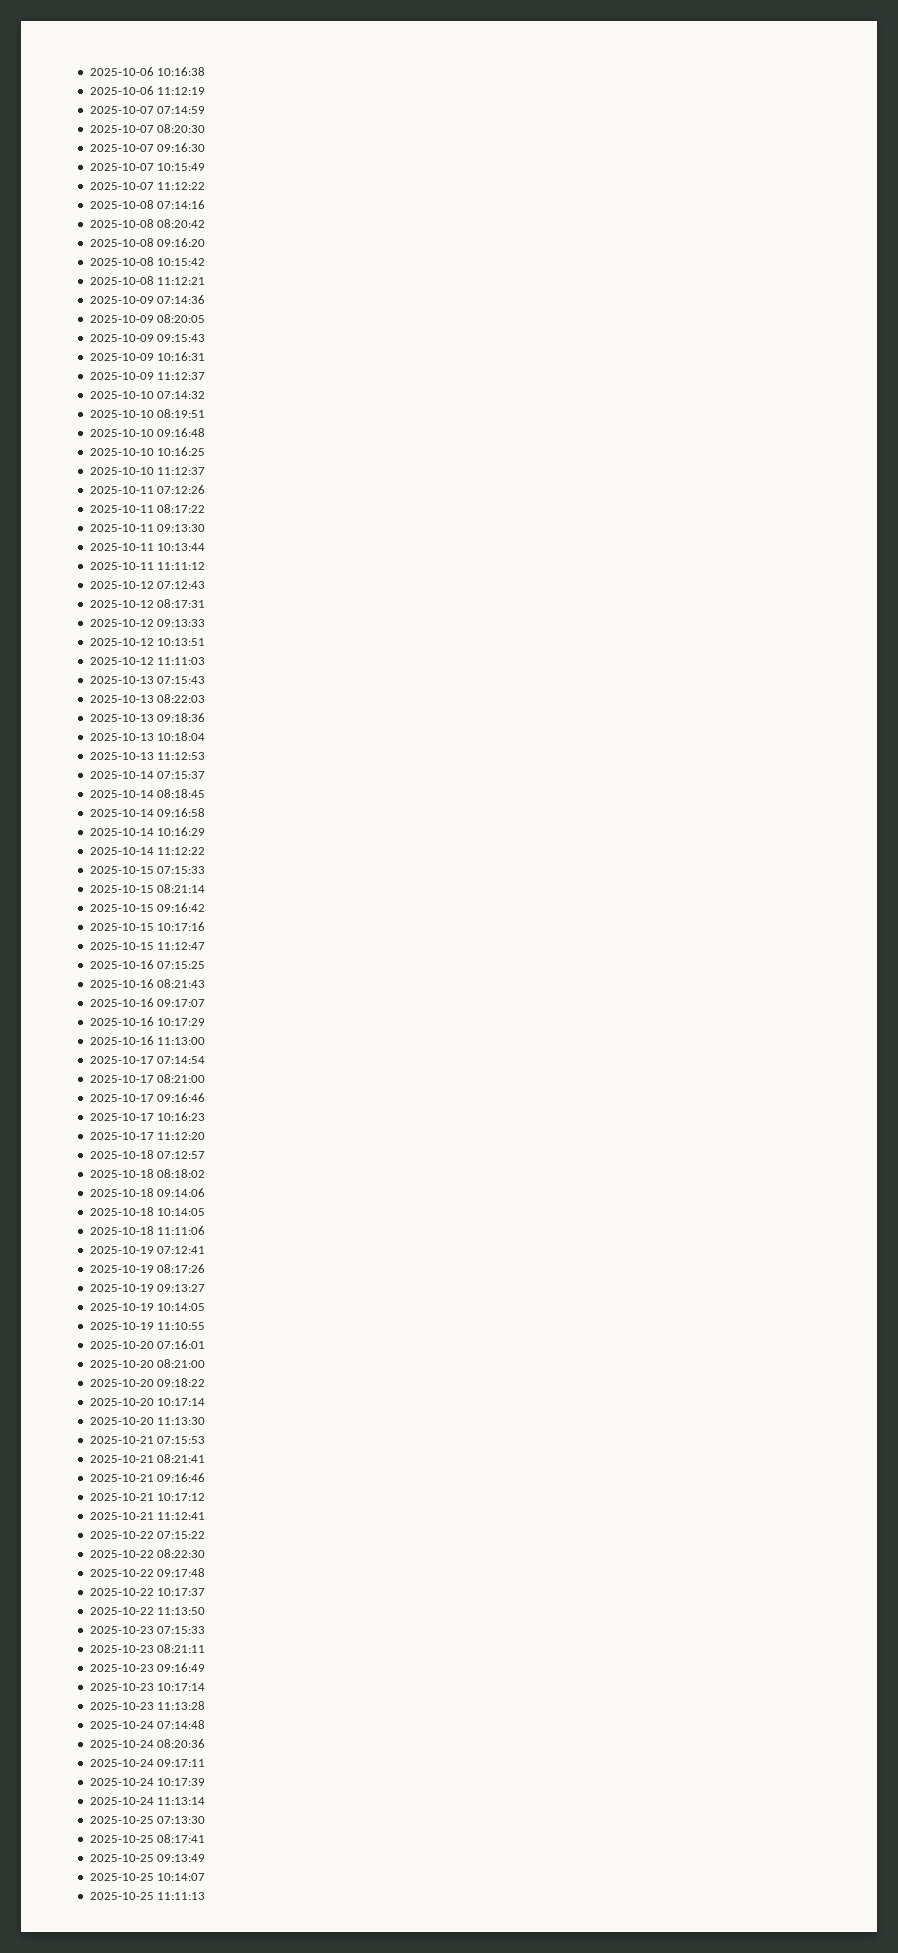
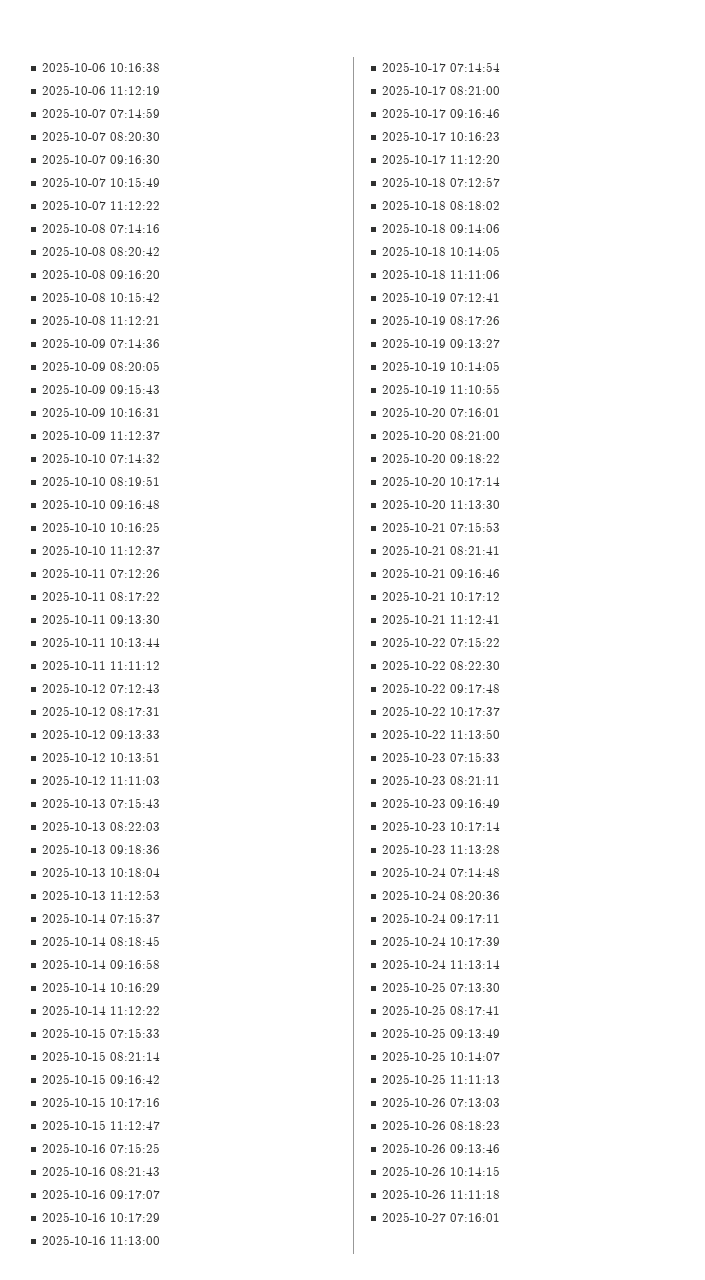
+ 2025-10-26 07:13:03
+ 2025-10-26 08:18:23
+ 2025-10-26 09:13:46
+ 2025-10-26 10:14:15
+ 2025-10-26 11:11:18
+ 2025-10-27 07:16:01

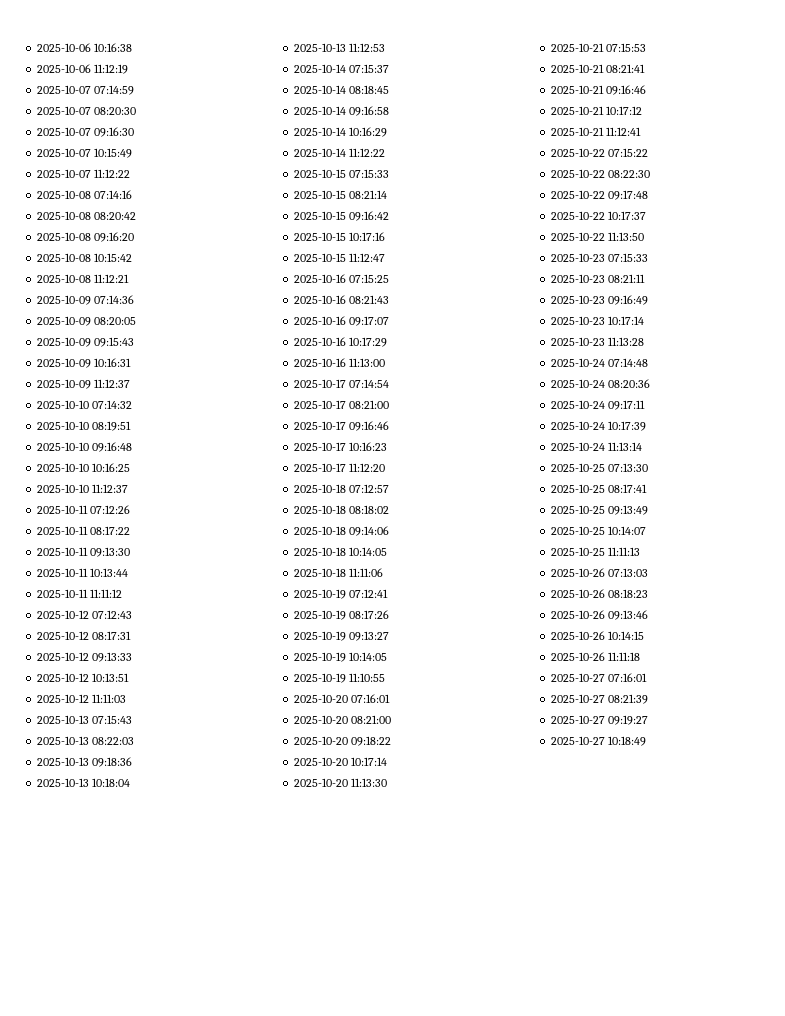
+ 2025-10-27 08:21:39
+ 2025-10-27 09:19:27
+ 2025-10-27 10:18:49

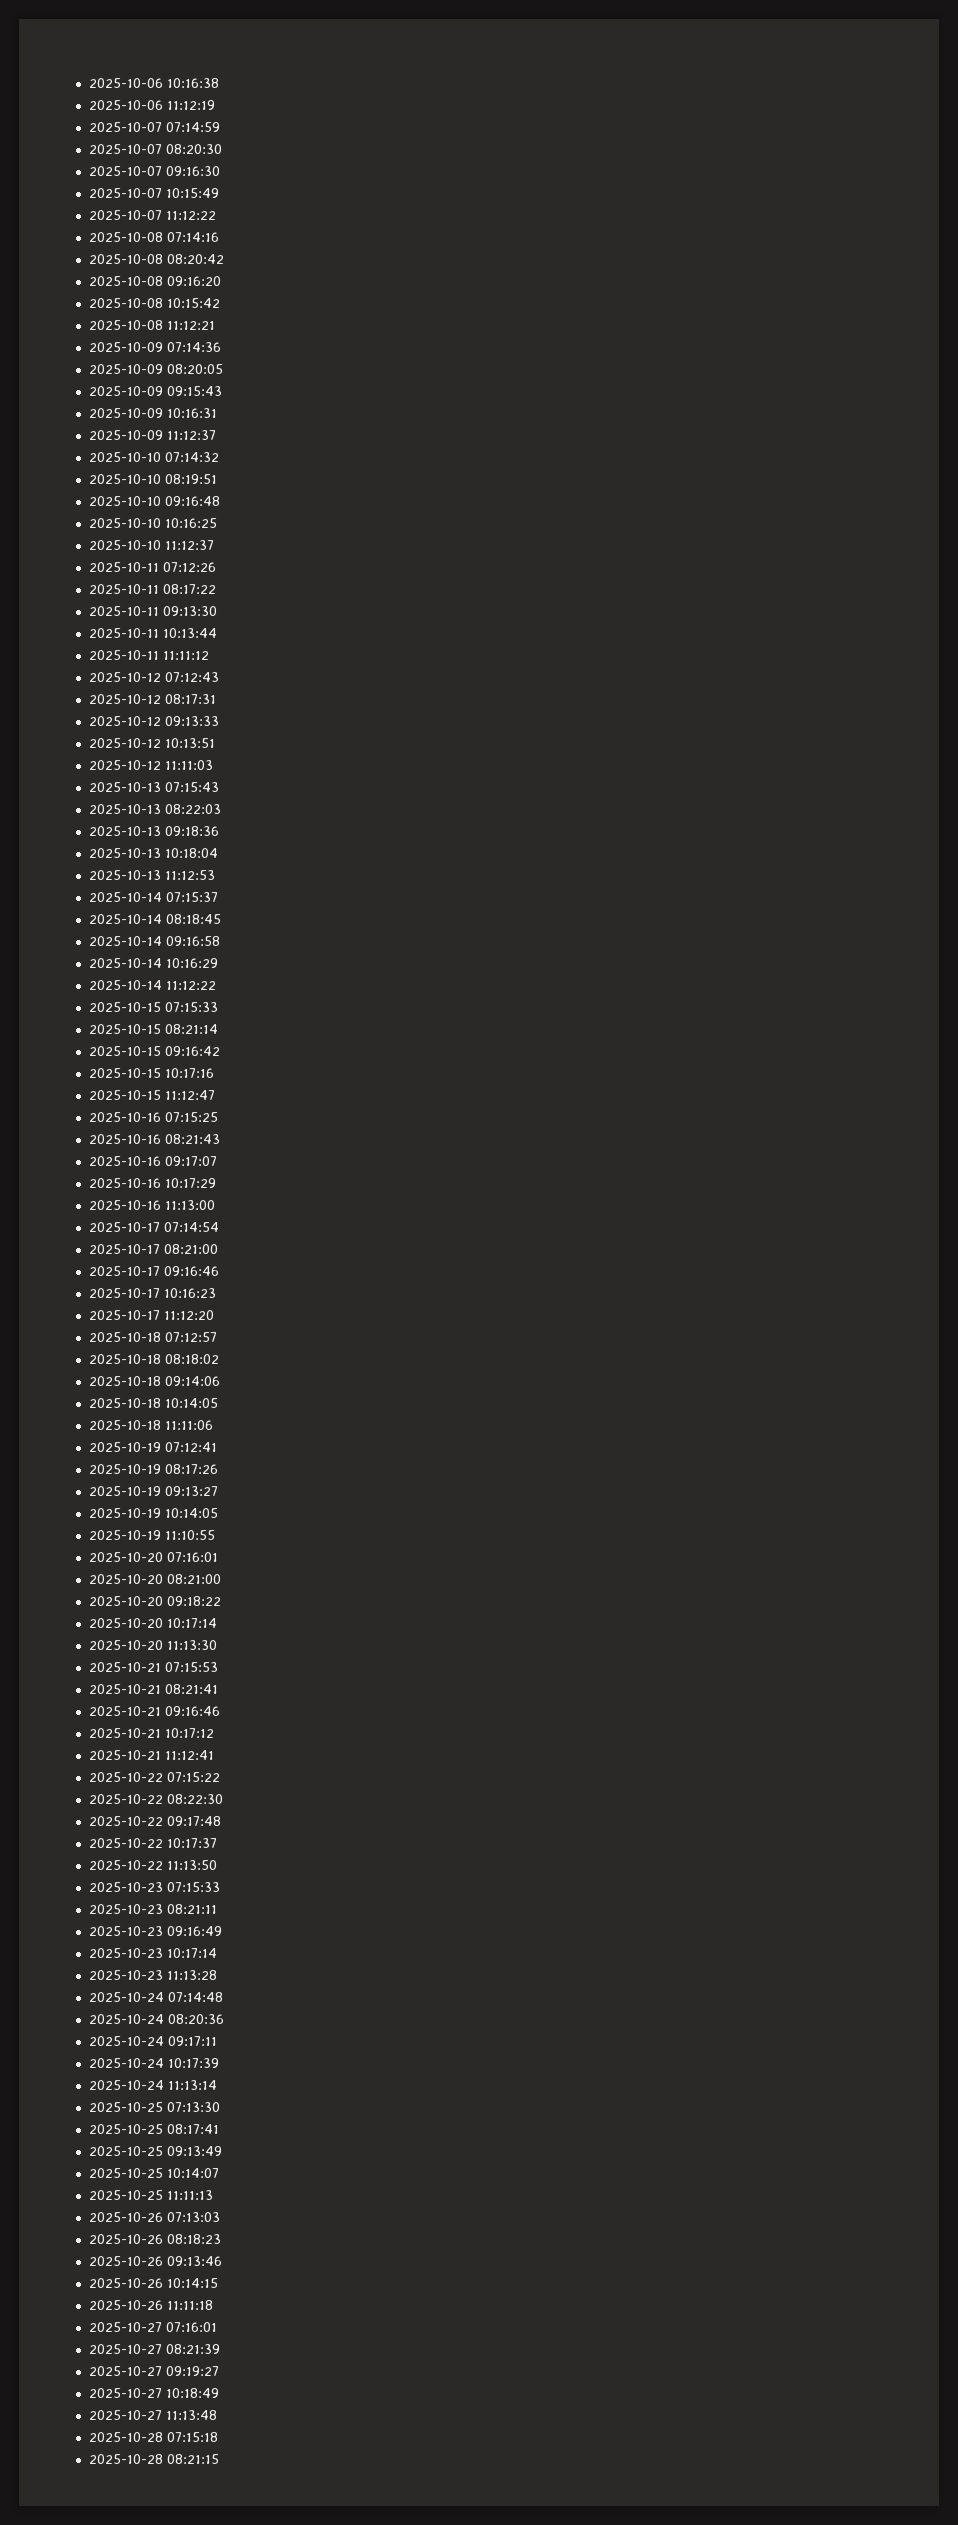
+ 2025-10-27 11:13:48
+ 2025-10-28 07:15:18
+ 2025-10-28 08:21:15

